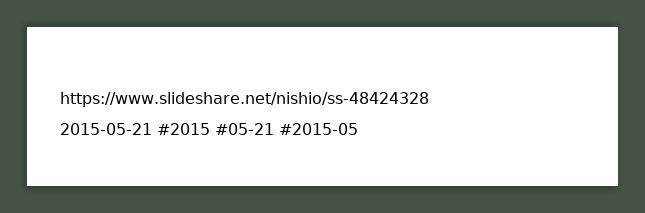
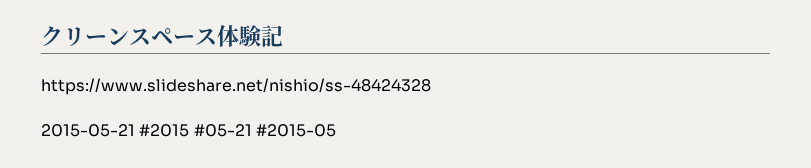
+ クリーンスペース体験記

